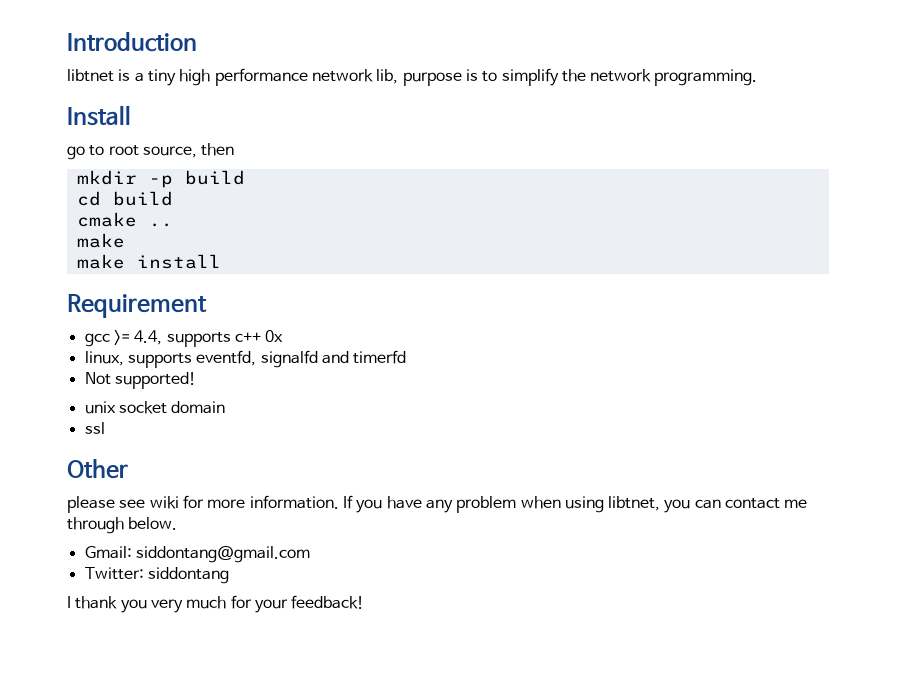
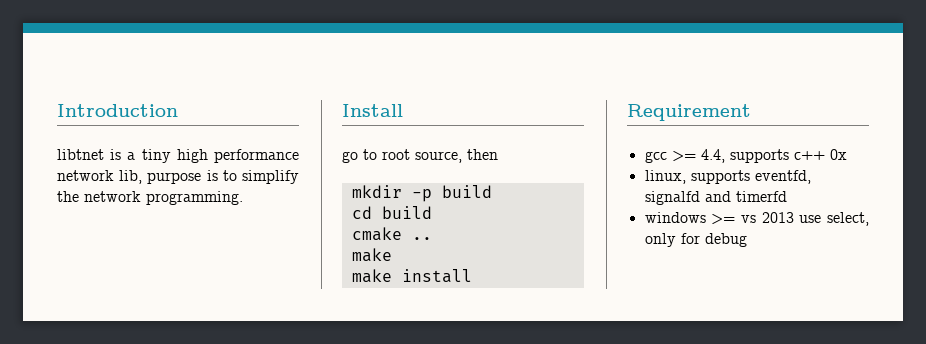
- Not supported!
- unix socket domain
- ssl
- Other
- please see wiki for more information. If you have any problem when using libtnet, you can contact me through below.
- Gmail: siddontang@gmail.com
- Twitter: siddontang
- I thank you very much for your feedback!
+ windows >= vs 2013 use select, only for debug

